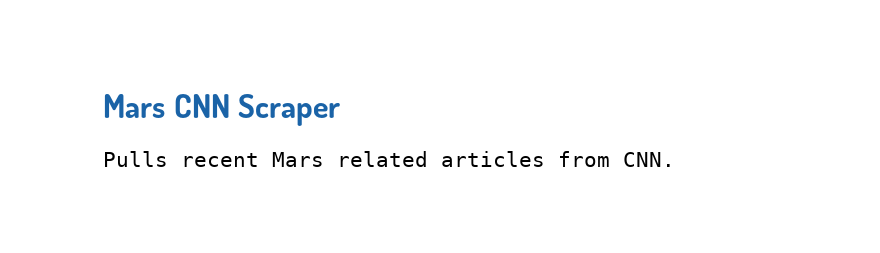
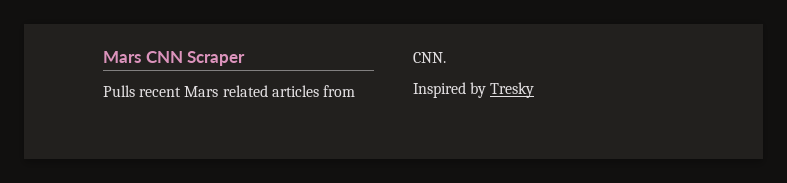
+ Inspired by Tresky

